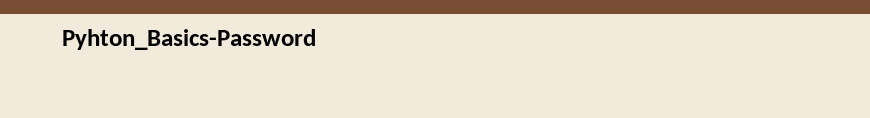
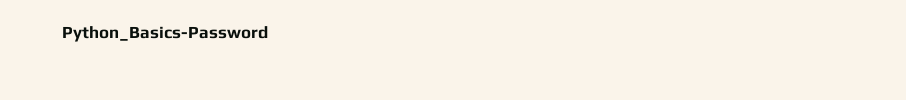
- Pyhton_Basics-Password
+ Python_Basics-Password

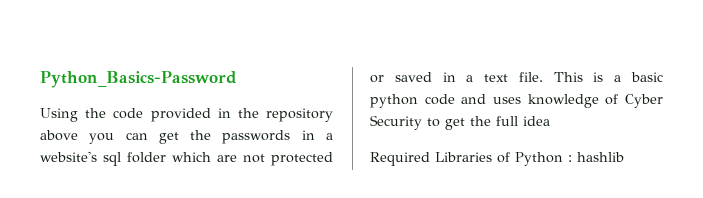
+ Using the code provided in the repository above you can get the passwords in a website's sql folder which are not protected or saved in a text file. This is a basic python code and uses knowledge of Cyber Security to get the full idea
+ Required Libraries of Python : hashlib

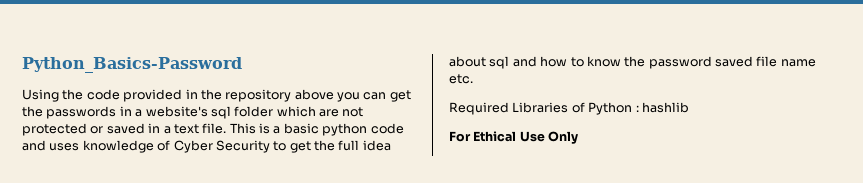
- This is a basic python code and uses knowledge of Cyber Security to get the full idea
+ This is a basic python code and uses knowledge of Cyber Security to get the full idea about sql and how to know the password saved file name etc.
+ For Ethical Use Only

